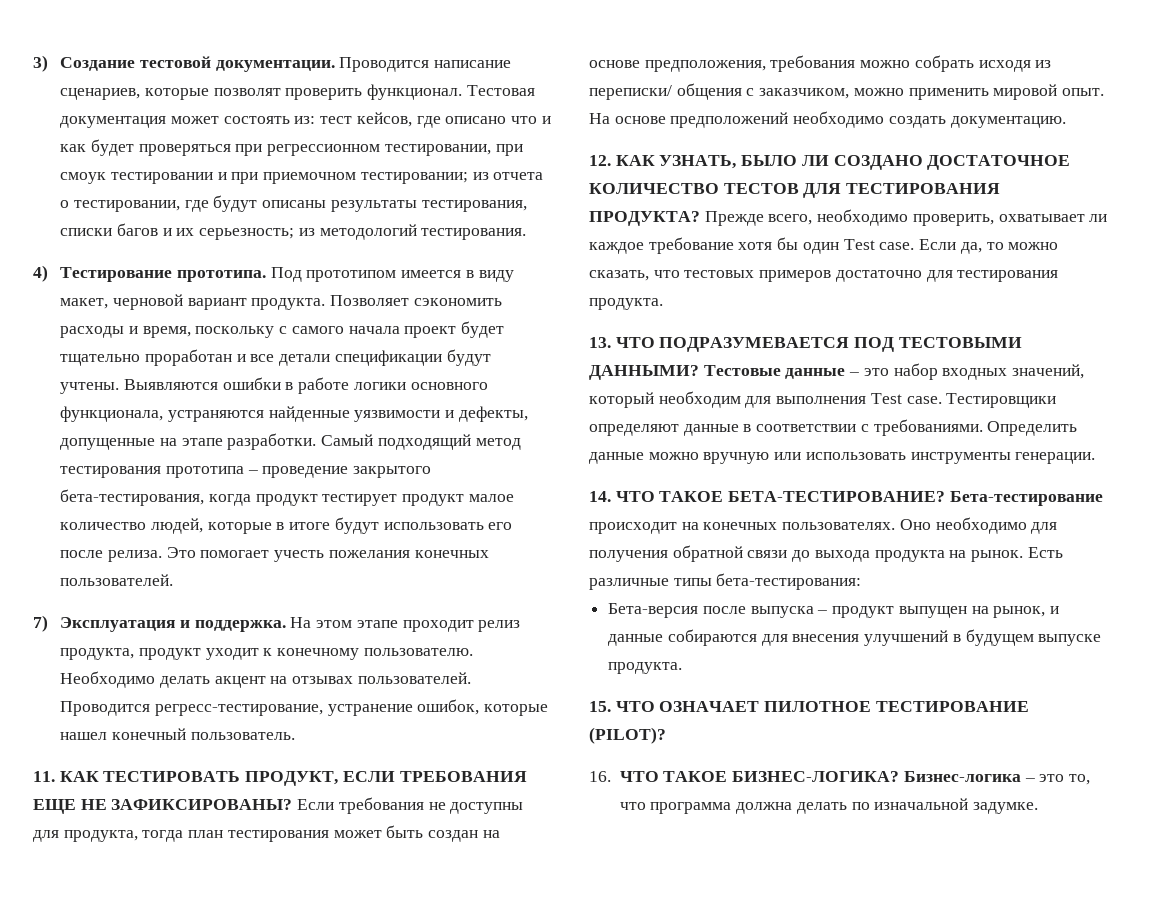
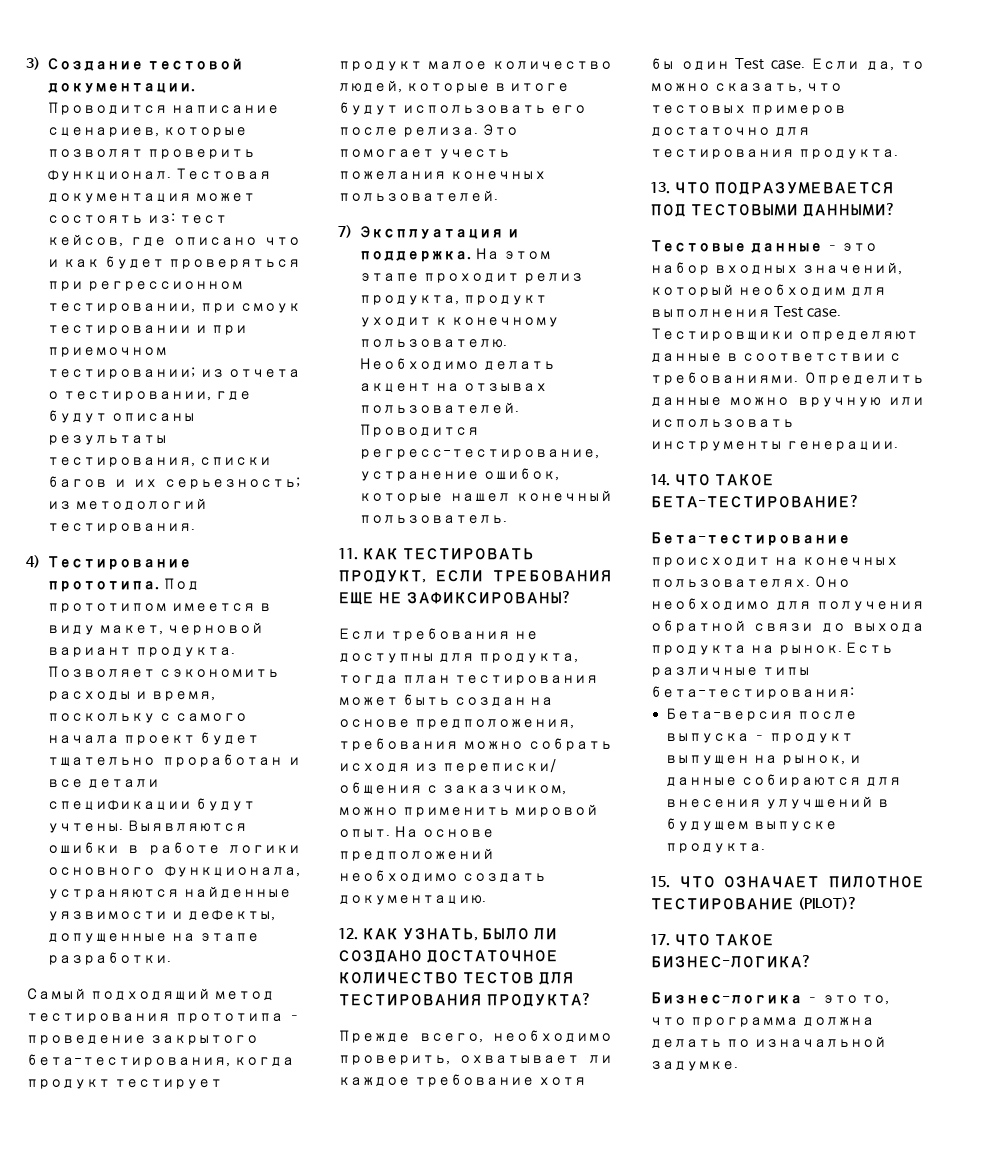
- Выявляются ошибки в работе логики основного функционала, устраняются найденные уязвимости и дефекты, допущенные на этапе разработки. Самый подходящий метод тестирования прототипа – проведение закрытого бета-тестирования, когда продукт тестирует продукт малое количество людей, которые в итоге будут использовать его после релиза.
+ Выявляются ошибки в работе логики основного функционала, устраняются найденные уязвимости и дефекты, допущенные на этапе разработки.
+ Самый подходящий метод тестирования прототипа – проведение закрытого бета-тестирования, когда продукт тестирует продукт малое количество людей, которые в итоге будут использовать его после релиза.
- 11. КАК ТЕСТИРОВАТЬ ПРОДУКТ, ЕСЛИ ТРЕБОВАНИЯ ЕЩЕ НЕ ЗАФИКСИРОВАНЫ? Если требования не доступны для продукта, тогда план тестирования может быть создан на основе предположения, требования можно собрать исходя из переписки/ общения с заказчиком, можно применить мировой опыт.
+ 11. КАК ТЕСТИРОВАТЬ ПРОДУКТ, ЕСЛИ ТРЕБОВАНИЯ ЕЩЕ НЕ ЗАФИКСИРОВАНЫ?
+ Если требования не доступны для продукта, тогда план тестирования может быть создан на основе предположения, требования можно собрать исходя из переписки/ общения с заказчиком, можно применить мировой опыт.
- 12. КАК УЗНАТЬ, БЫЛО ЛИ СОЗДАНО ДОСТАТОЧНОЕ КОЛИЧЕСТВО ТЕСТОВ ДЛЯ ТЕСТИРОВАНИЯ ПРОДУКТА? Прежде всего, необходимо проверить, охватывает ли каждое требование хотя бы один Test case.
+ 12. КАК УЗНАТЬ, БЫЛО ЛИ СОЗДАНО ДОСТАТОЧНОЕ КОЛИЧЕСТВО ТЕСТОВ ДЛЯ ТЕСТИРОВАНИЯ ПРОДУКТА?
+ Прежде всего, необходимо проверить, охватывает ли каждое требование хотя бы один Test case.
- 13. ЧТО ПОДРАЗУМЕВАЕТСЯ ПОД ТЕСТОВЫМИ ДАННЫМИ? Тестовые данные – это набор входных значений, который необходим для выполнения Test case.
+ 13. ЧТО ПОДРАЗУМЕВАЕТСЯ ПОД ТЕСТОВЫМИ ДАННЫМИ?
+ Тестовые данные – это набор входных значений, который необходим для выполнения Test case.
- 14. ЧТО ТАКОЕ БЕТА-ТЕСТИРОВАНИЕ? Бета-тестирование происходит на конечных пользователях.
+ 14. ЧТО ТАКОЕ БЕТА-ТЕСТИРОВАНИЕ?
+ Бета-тестирование происходит на конечных пользователях.
- 16. ЧТО ТАКОЕ БИЗНЕС-ЛОГИКА? Бизнес-логика – это то, что программа должна делать по изначальной задумке.
+ 17. ЧТО ТАКОЕ БИЗНЕС-ЛОГИКА?
+ Бизнес-логика – это то, что программа должна делать по изначальной задумке.

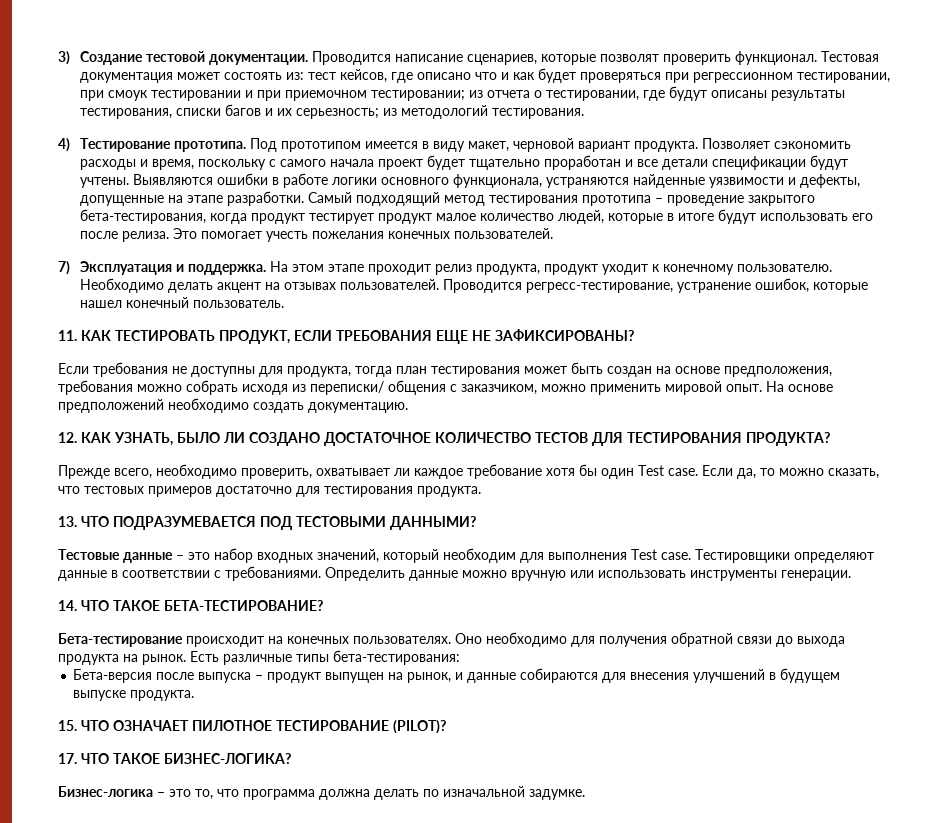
- Выявляются ошибки в работе логики основного функционала, устраняются найденные уязвимости и дефекты, допущенные на этапе разработки.
- Самый подходящий метод тестирования прототипа – проведение закрытого бета-тестирования, когда продукт тестирует продукт малое количество людей, которые в итоге будут использовать его после релиза.
+ Выявляются ошибки в работе логики основного функционала, устраняются найденные уязвимости и дефекты, допущенные на этапе разработки. Самый подходящий метод тестирования прототипа – проведение закрытого бета-тестирования, когда продукт тестирует продукт малое количество людей, которые в итоге будут использовать его после релиза.

